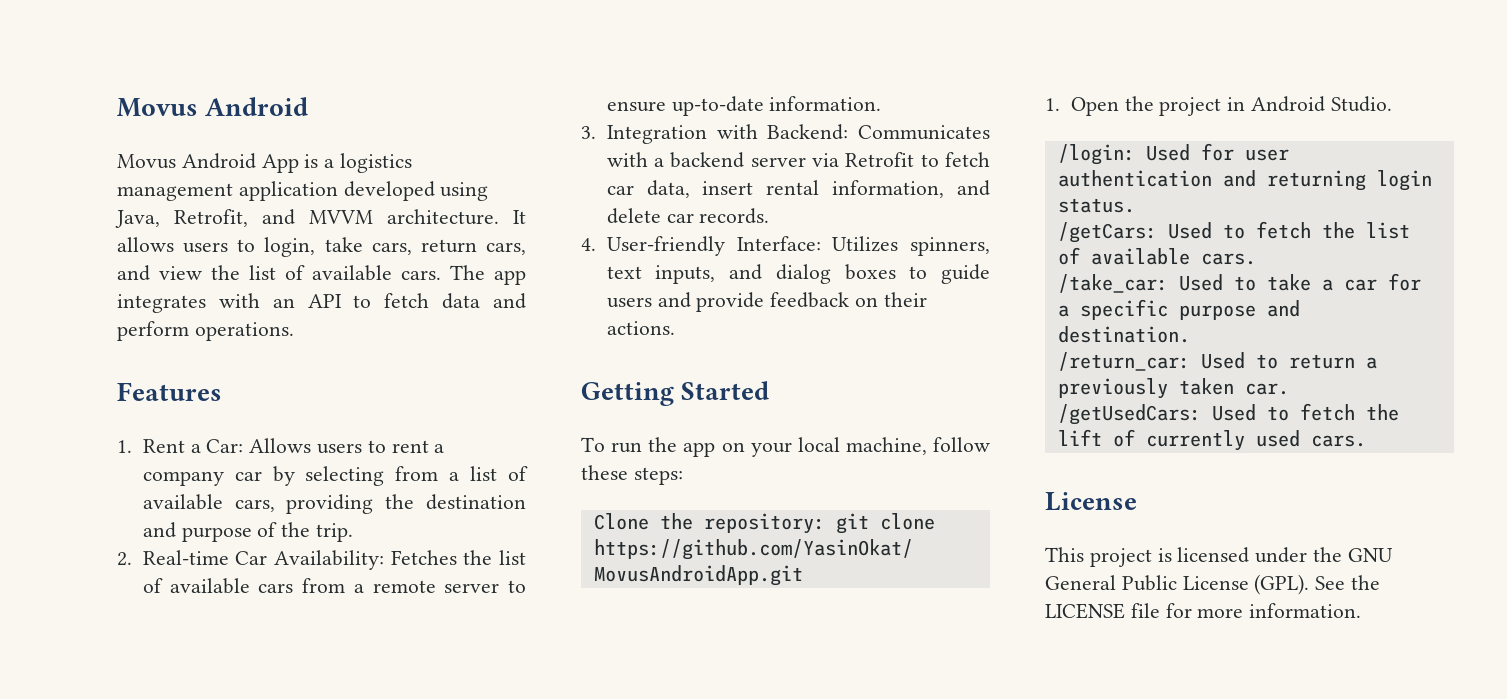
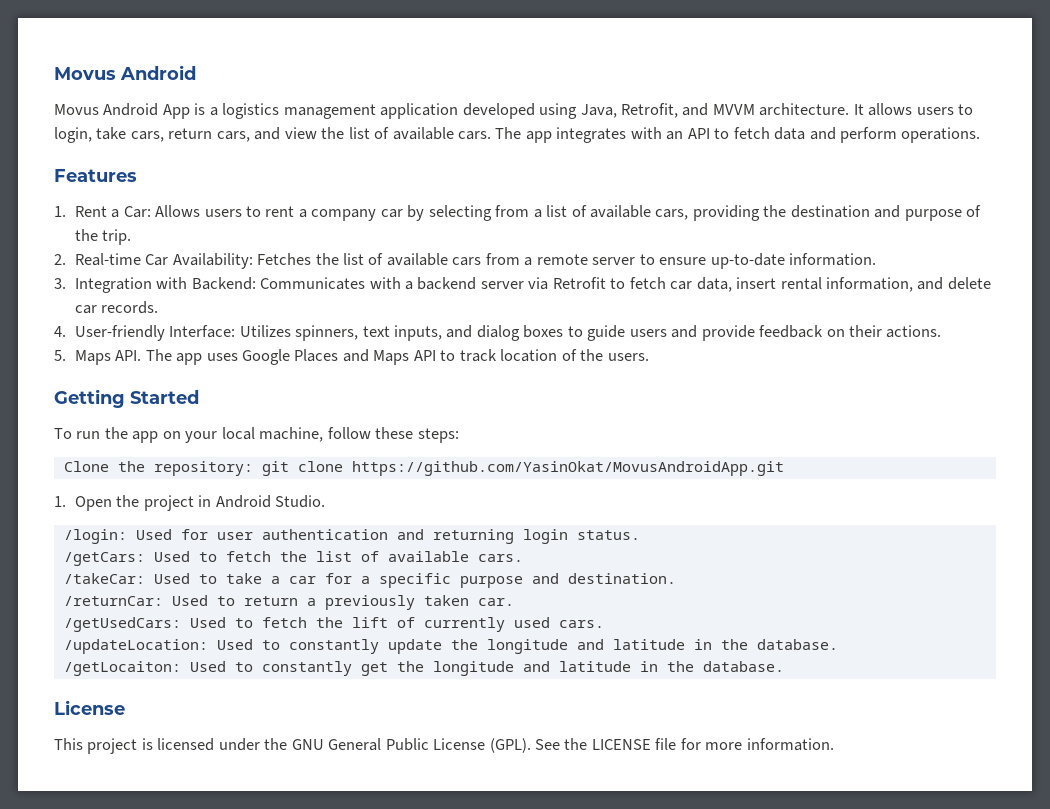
+ 5. Maps API. The app uses Google Places and Maps API to track location of the users.
- /take_car: Used to take a car for a specific purpose and destination.
+ /takeCar: Used to take a car for a specific purpose and destination.
- /return_car: Used to return a previously taken car.
+ /returnCar: Used to return a previously taken car.
+ /updateLocation: Used to constantly update the longitude and latitude in the database.
+ /getLocaiton: Used to constantly get the longitude and latitude in the database.

